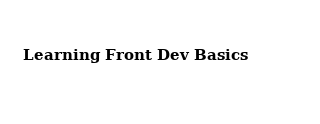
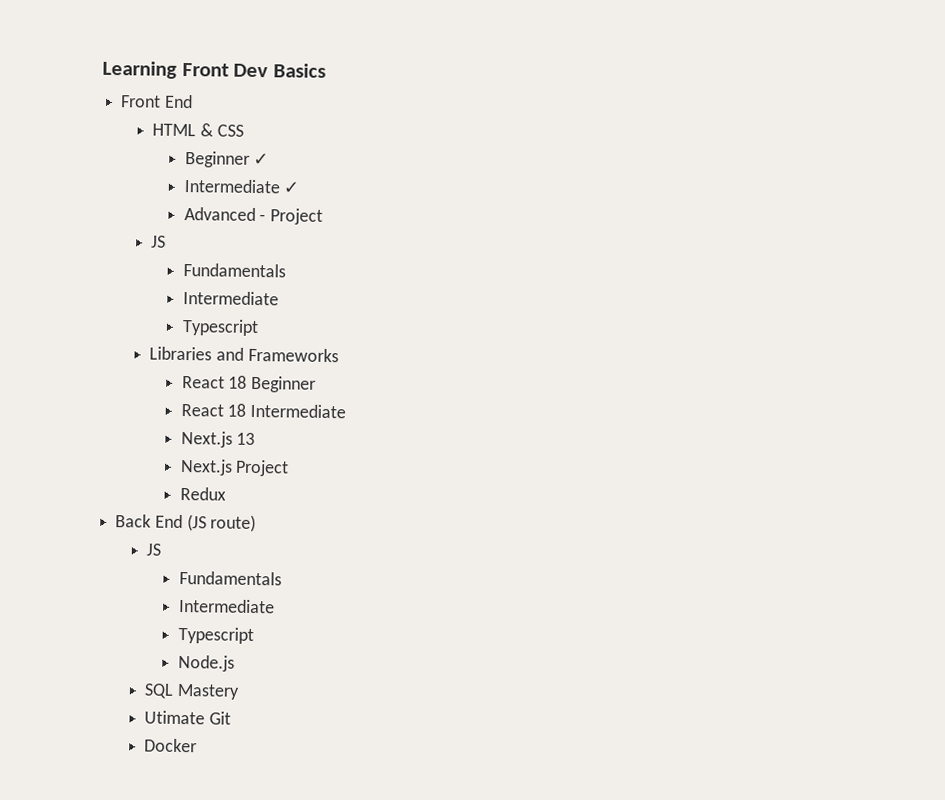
+ Front End
+ HTML & CSS
+ Beginner ✓
+ Intermediate ✓
+ Advanced - Project
+ JS
+ Fundamentals
+ Intermediate
+ Typescript
+ Libraries and Frameworks
+ React 18 Beginner
+ React 18 Intermediate
+ Next.js 13
+ Next.js Project
+ Redux
+ Back End (JS route)
+ JS
+ Fundamentals
+ Intermediate
+ Typescript
+ Node.js
+ SQL Mastery
+ Utimate Git
+ Docker

